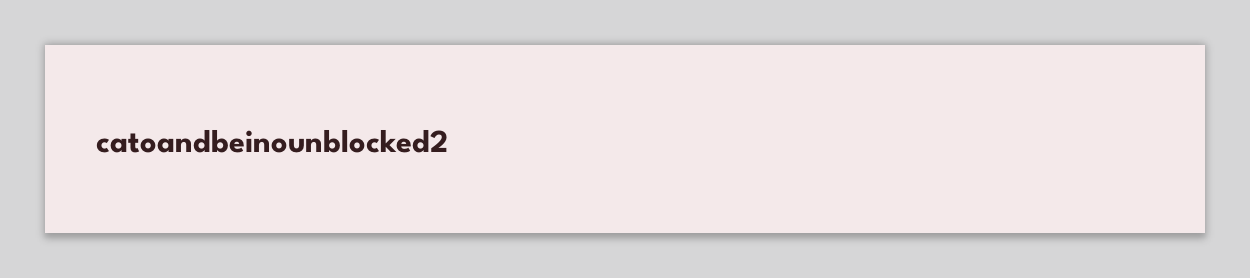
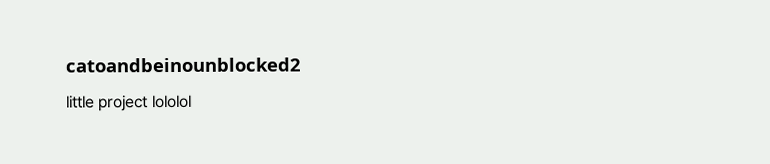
+ little project lololol

